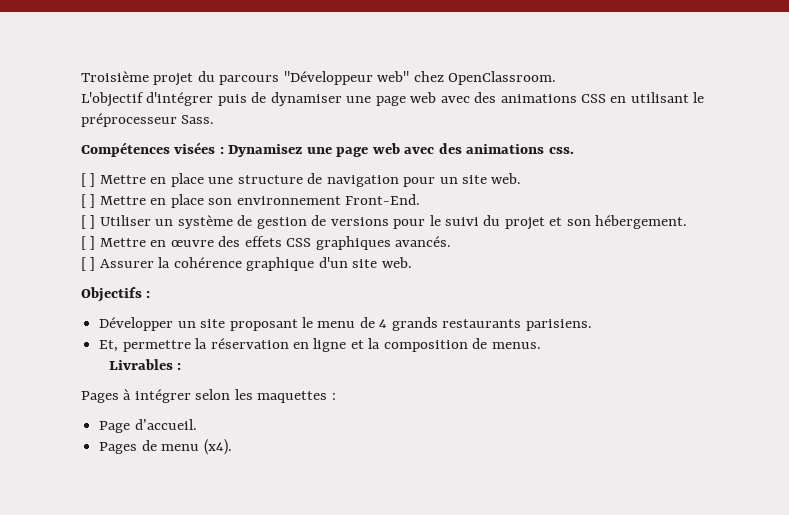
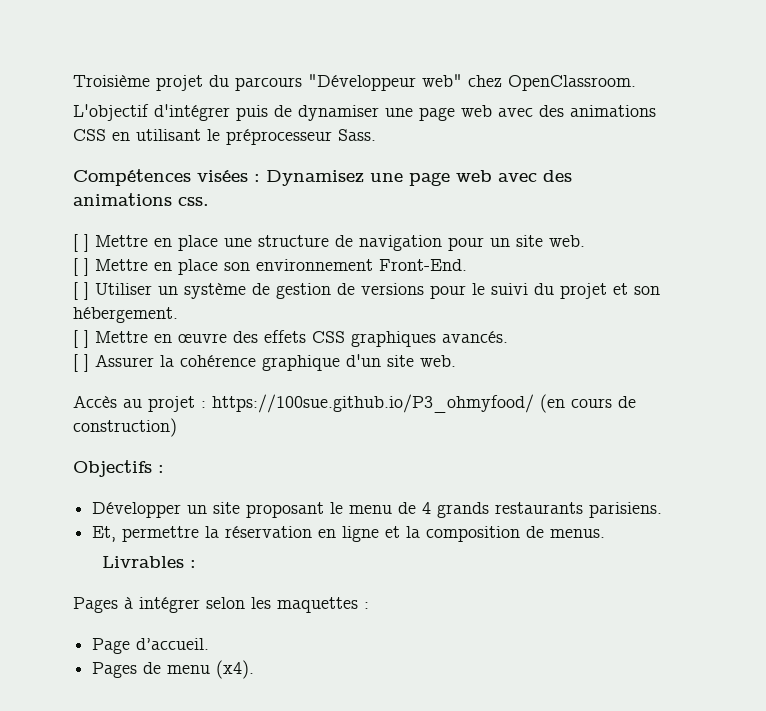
+ Accès au projet : https://100sue.github.io/P3_ohmyfood/ (en cours de construction)

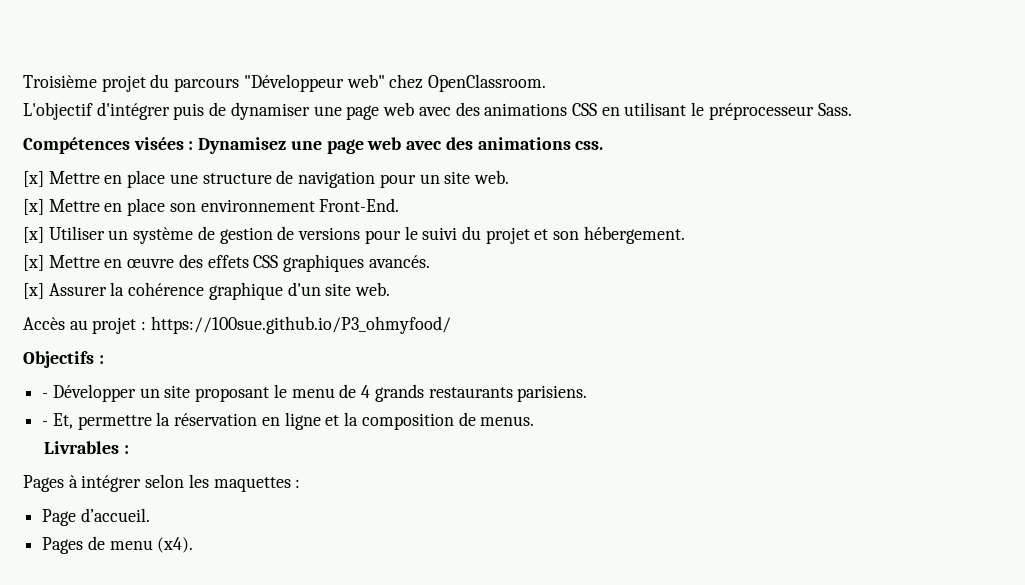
- [ ] Mettre en place une structure de navigation pour un site web.
+ [x] Mettre en place une structure de navigation pour un site web.
- [ ] Mettre en place son environnement Front-End.
+ [x] Mettre en place son environnement Front-End.
- [ ] Utiliser un système de gestion de versions pour le suivi du projet et son hébergement.
+ [x] Utiliser un système de gestion de versions pour le suivi du projet et son hébergement.
- [ ] Mettre en œuvre des effets CSS graphiques avancés.
+ [x] Mettre en œuvre des effets CSS graphiques avancés.
- [ ] Assurer la cohérence graphique d'un site web.
+ [x] Assurer la cohérence graphique d'un site web.
- Accès au projet : https://100sue.github.io/P3_ohmyfood/ (en cours de construction)
+ Accès au projet : https://100sue.github.io/P3_ohmyfood/
- Développer un site proposant le menu de 4 grands restaurants parisiens.
+ - Développer un site proposant le menu de 4 grands restaurants parisiens.
- Et, permettre la réservation en ligne et la composition de menus.
+ - Et, permettre la réservation en ligne et la composition de menus.

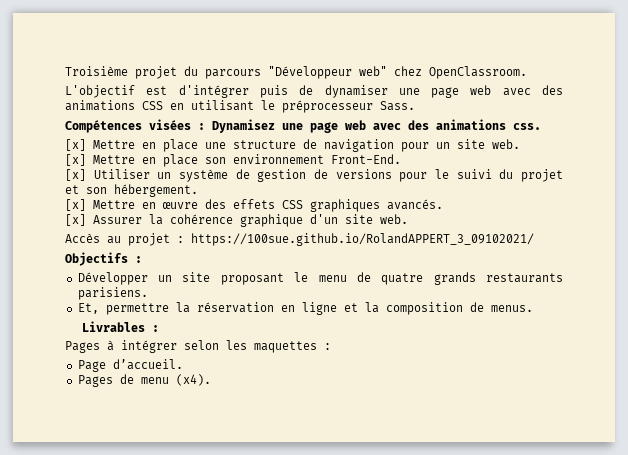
- L'objectif d'intégrer puis de dynamiser une page web avec des animations CSS en utilisant le préprocesseur Sass.
+ L'objectif est d'intégrer puis de dynamiser une page web avec des animations CSS en utilisant le préprocesseur Sass.
- Accès au projet : https://100sue.github.io/P3_ohmyfood/
+ Accès au projet : https://100sue.github.io/RolandAPPERT_3_09102021/
- - Développer un site proposant le menu de 4 grands restaurants parisiens.
+ Développer un site proposant le menu de quatre grands restaurants parisiens.
- - Et, permettre la réservation en ligne et la composition de menus.
+ Et, permettre la réservation en ligne et la composition de menus.

